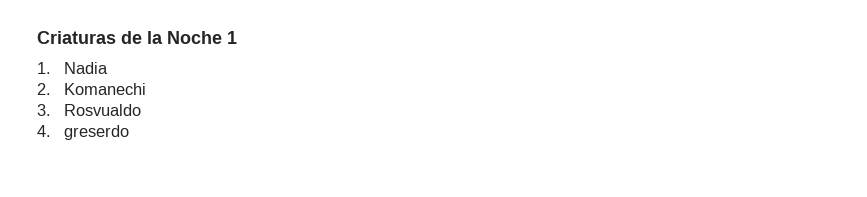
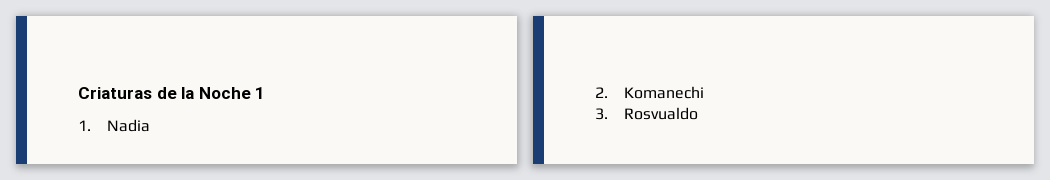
- 4. greserdo

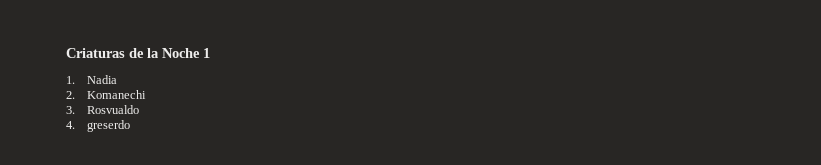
+ 4. greserdo

